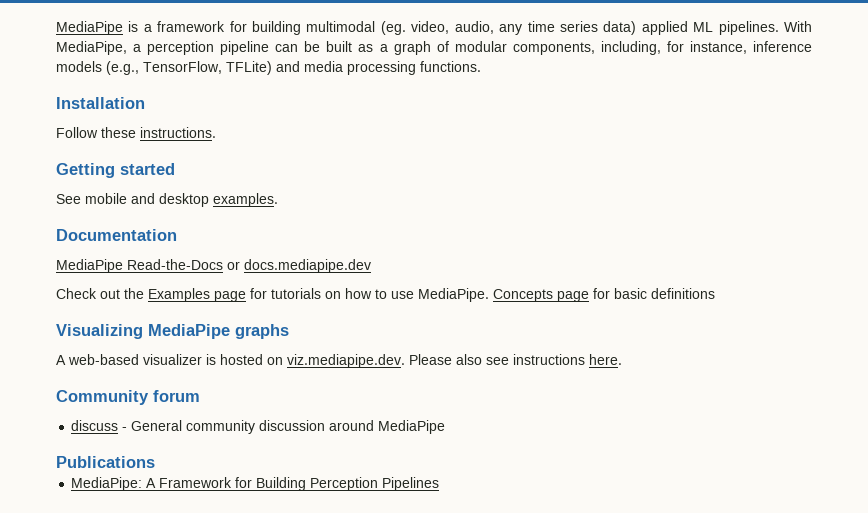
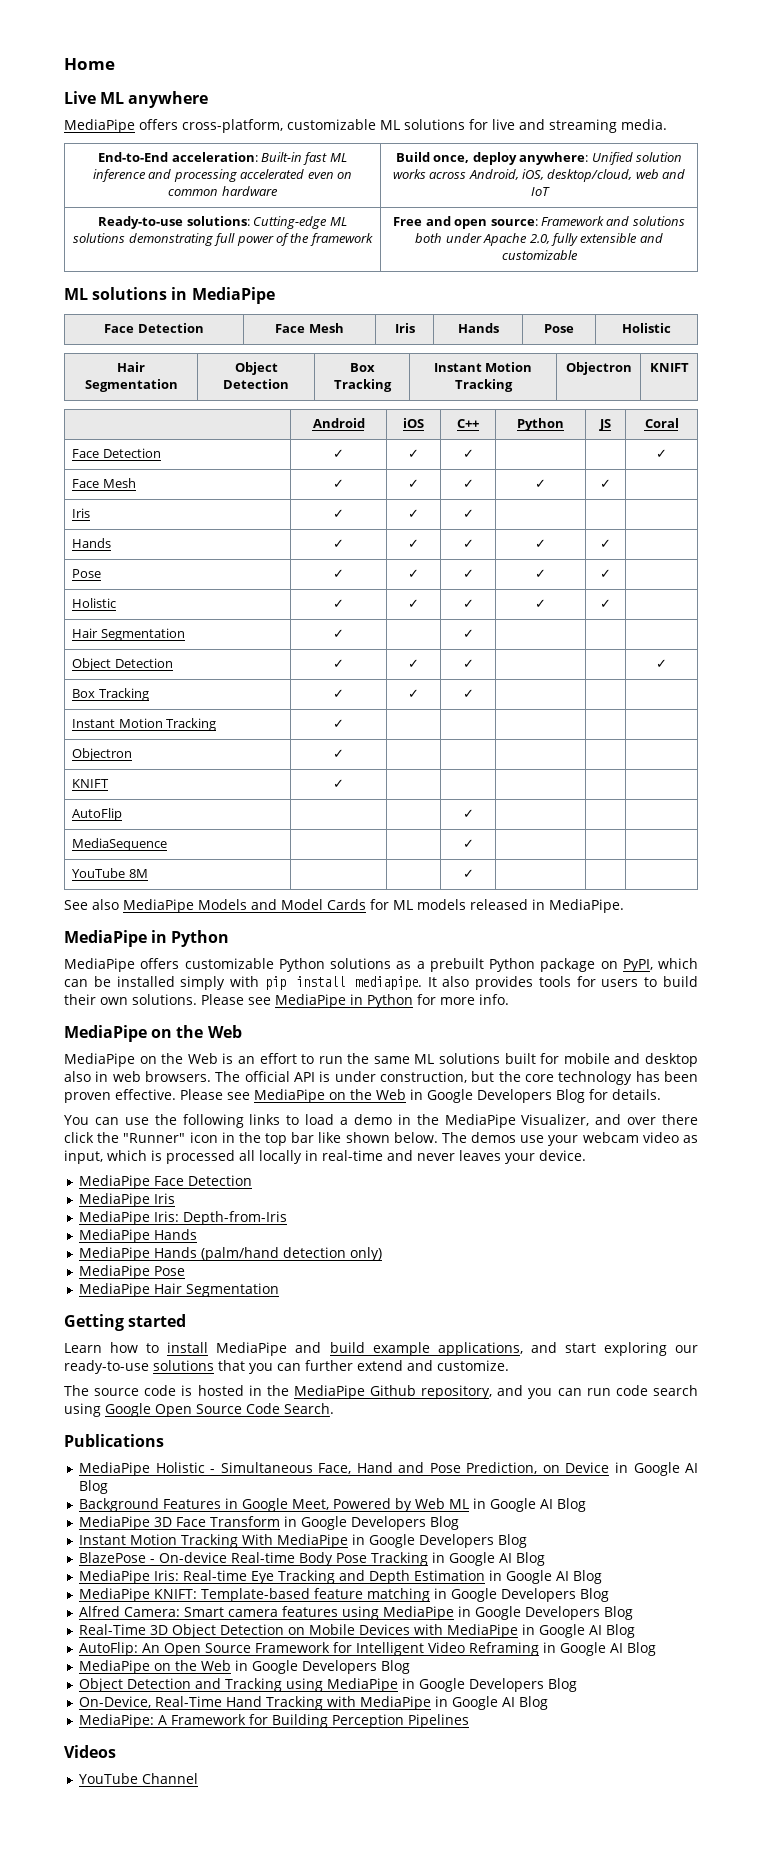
- MediaPipe is a framework for building multimodal (eg. video, audio, any time series data) applied ML pipelines. With MediaPipe, a perception pipeline can be built as a graph of modular components, including, for instance, inference models (e.g., TensorFlow, TFLite) and media processing functions.
- Installation
- Follow these instructions.
+ Home
+ Live ML anywhere
+ MediaPipe offers cross-platform, customizable ML solutions for live and streaming media.
+ End-to-End acceleration: Built-in fast ML inference and processing accelerated even on common hardware | Build once, deploy anywhere: Unified solution works across Android, iOS, desktop/cloud, web and IoT
+ Ready-to-use solutions: Cutting-edge ML solutions demonstrating full power of the framework | Free and open source: Framework and solutions both under Apache 2.0, fully extensible and customizable
+ ML solutions in MediaPipe
+ Face Detection | Face Mesh | Iris | Hands | Pose | Holistic
+ Hair Segmentation | Object Detection | Box Tracking | Instant Motion Tracking | Objectron | KNIFT
+ | Android | iOS | C++ | Python | JS | Coral
+ Face Detection | ✓ | ✓ | ✓ | | | ✓
+ Face Mesh | ✓ | ✓ | ✓ | ✓ | ✓ |
+ Iris | ✓ | ✓ | ✓ | | |
+ Hands | ✓ | ✓ | ✓ | ✓ | ✓ |
+ Pose | ✓ | ✓ | ✓ | ✓ | ✓ |
+ Holistic | ✓ | ✓ | ✓ | ✓ | ✓ |
+ Hair Segmentation | ✓ | | ✓ | | |
+ Object Detection | ✓ | ✓ | ✓ | | | ✓
+ Box Tracking | ✓ | ✓ | ✓ | | |
+ Instant Motion Tracking | ✓ | | | | |
+ Objectron | ✓ | | | | |
+ KNIFT | ✓ | | | | |
+ AutoFlip | | | ✓ | | |
+ MediaSequence | | | ✓ | | |
+ YouTube 8M | | | ✓ | | |
+ See also MediaPipe Models and Model Cards for ML models released in MediaPipe.
+ MediaPipe in Python
+ MediaPipe offers customizable Python solutions as a prebuilt Python package on PyPI, which can be installed simply with pip install mediapipe. It also provides tools for users to build their own solutions. Please see MediaPipe in Python for more info.
+ MediaPipe on the Web
+ MediaPipe on the Web is an effort to run the same ML solutions built for mobile and desktop also in web browsers. The official API is under construction, but the core technology has been proven effective. Please see MediaPipe on the Web in Google Developers Blog for details.
+ You can use the following links to load a demo in the MediaPipe Visualizer, and over there click the "Runner" icon in the top bar like shown below. The demos use your webcam video as input, which is processed all locally in real-time and never leaves your device.
+ MediaPipe Face Detection
+ MediaPipe Iris
+ MediaPipe Iris: Depth-from-Iris
+ MediaPipe Hands
+ MediaPipe Hands (palm/hand detection only)
+ MediaPipe Pose
+ MediaPipe Hair Segmentation
  Getting started
- See mobile and desktop examples.
- Documentation
- MediaPipe Read-the-Docs or docs.mediapipe.dev
- Check out the Examples page for tutorials on how to use MediaPipe. Concepts page for basic definitions
- Visualizing MediaPipe graphs
- A web-based visualizer is hosted on viz.mediapipe.dev. Please also see instructions here.
- Community forum
- discuss - General community discussion around MediaPipe
+ Learn how to install MediaPipe and build example applications, and start exploring our ready-to-use solutions that you can further extend and customize.
+ The source code is hosted in the MediaPipe Github repository, and you can run code search using Google Open Source Code Search.
  Publications
+ MediaPipe Holistic - Simultaneous Face, Hand and Pose Prediction, on Device in Google AI Blog
+ Background Features in Google Meet, Powered by Web ML in Google AI Blog
+ MediaPipe 3D Face Transform in Google Developers Blog
+ Instant Motion Tracking With MediaPipe in Google Developers Blog
+ BlazePose - On-device Real-time Body Pose Tracking in Google AI Blog
+ MediaPipe Iris: Real-time Eye Tracking and Depth Estimation in Google AI Blog
+ MediaPipe KNIFT: Template-based feature matching in Google Developers Blog
+ Alfred Camera: Smart camera features using MediaPipe in Google Developers Blog
+ Real-Time 3D Object Detection on Mobile Devices with MediaPipe in Google AI Blog
+ AutoFlip: An Open Source Framework for Intelligent Video Reframing in Google AI Blog
+ MediaPipe on the Web in Google Developers Blog
+ Object Detection and Tracking using MediaPipe in Google Developers Blog
+ On-Device, Real-Time Hand Tracking with MediaPipe in Google AI Blog
+ Videos
+ YouTube Channel

